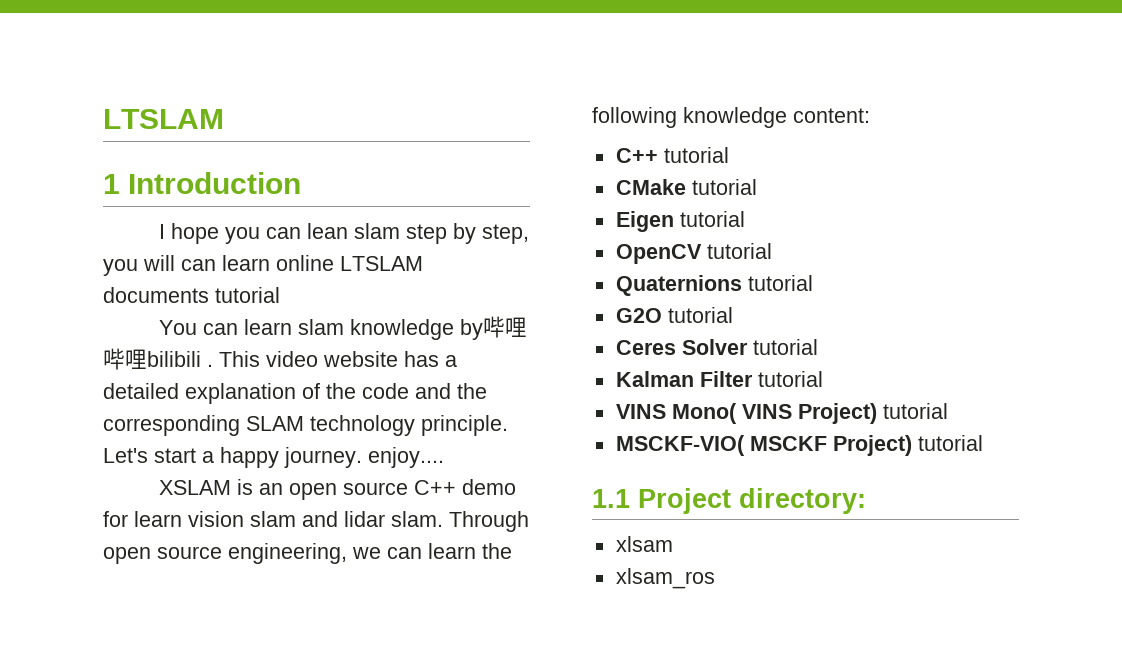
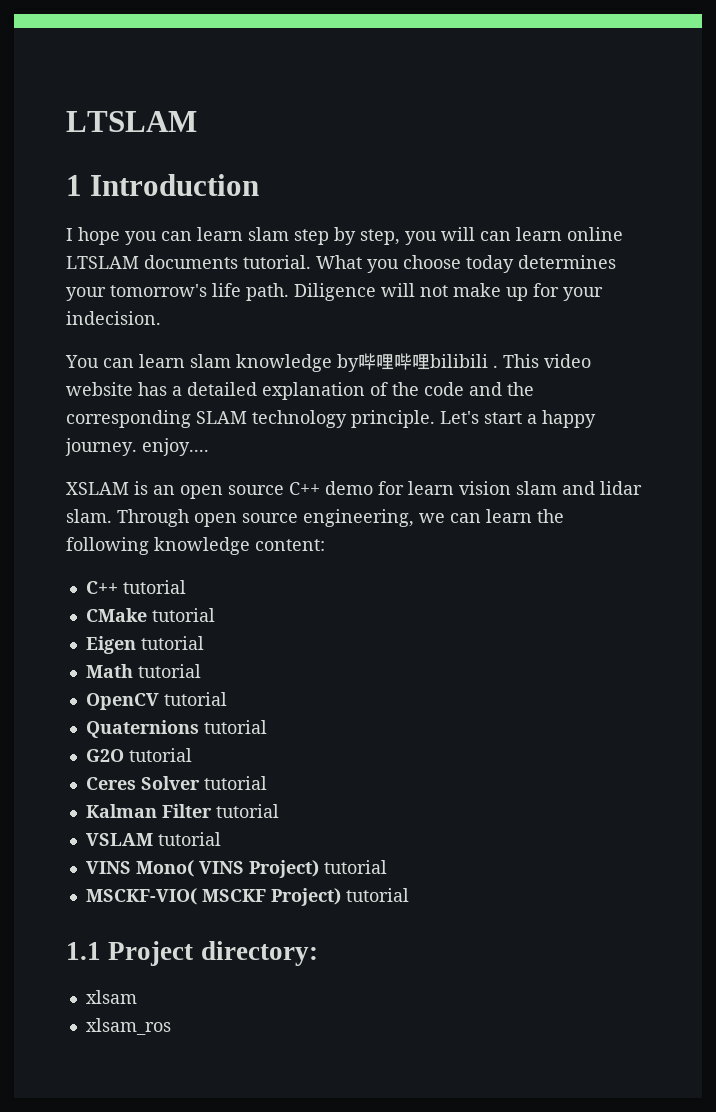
- I hope you can lean slam step by step, you will can learn online LTSLAM documents tutorial
+ I hope you can learn slam step by step, you will can learn online LTSLAM documents tutorial. What you choose today determines your tomorrow's life path. Diligence will not make up for your indecision.
+ Math tutorial
+ VSLAM tutorial

